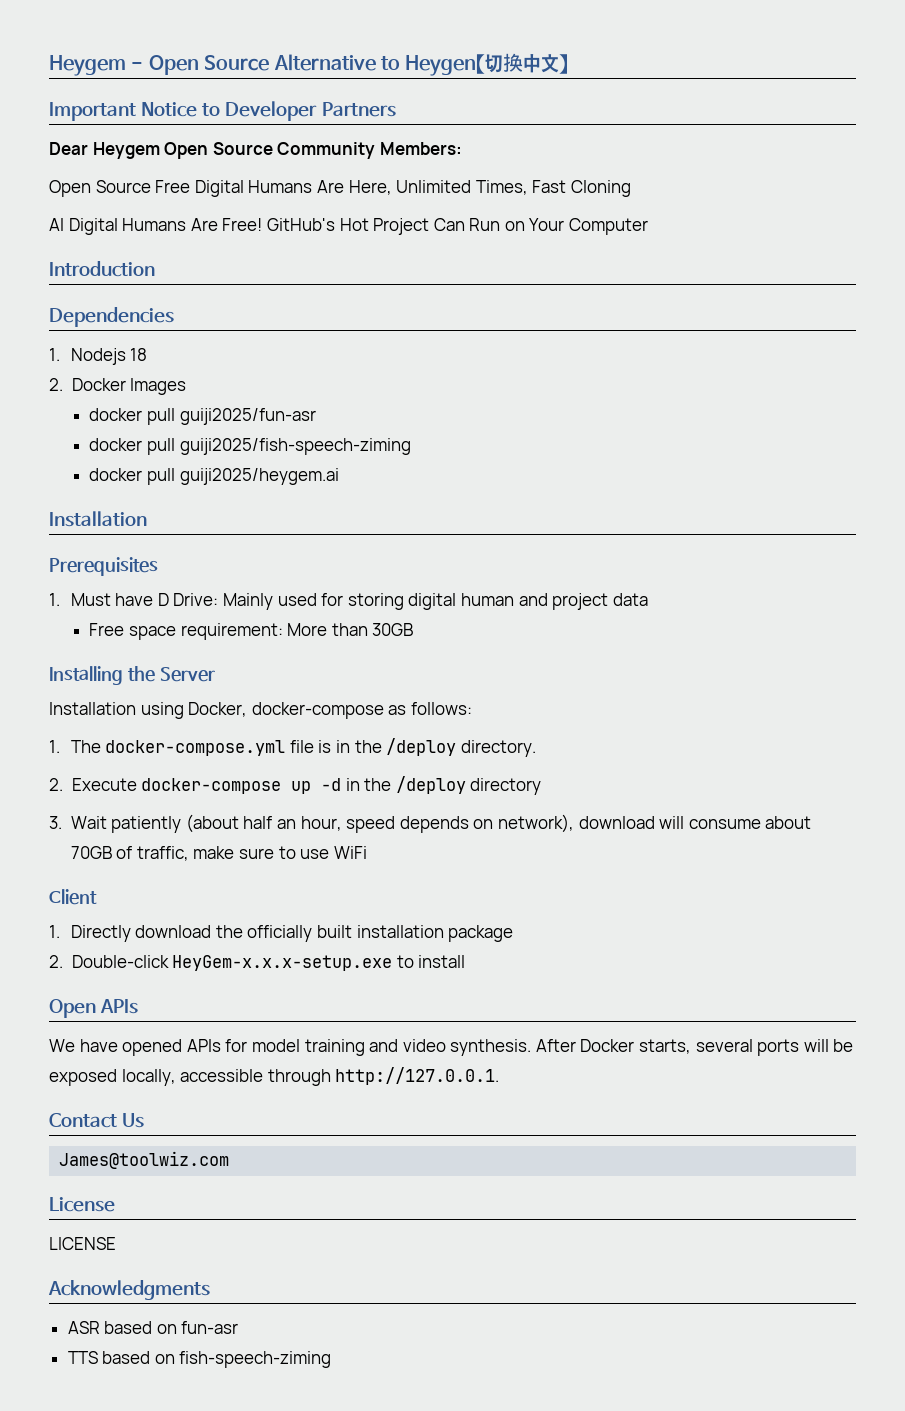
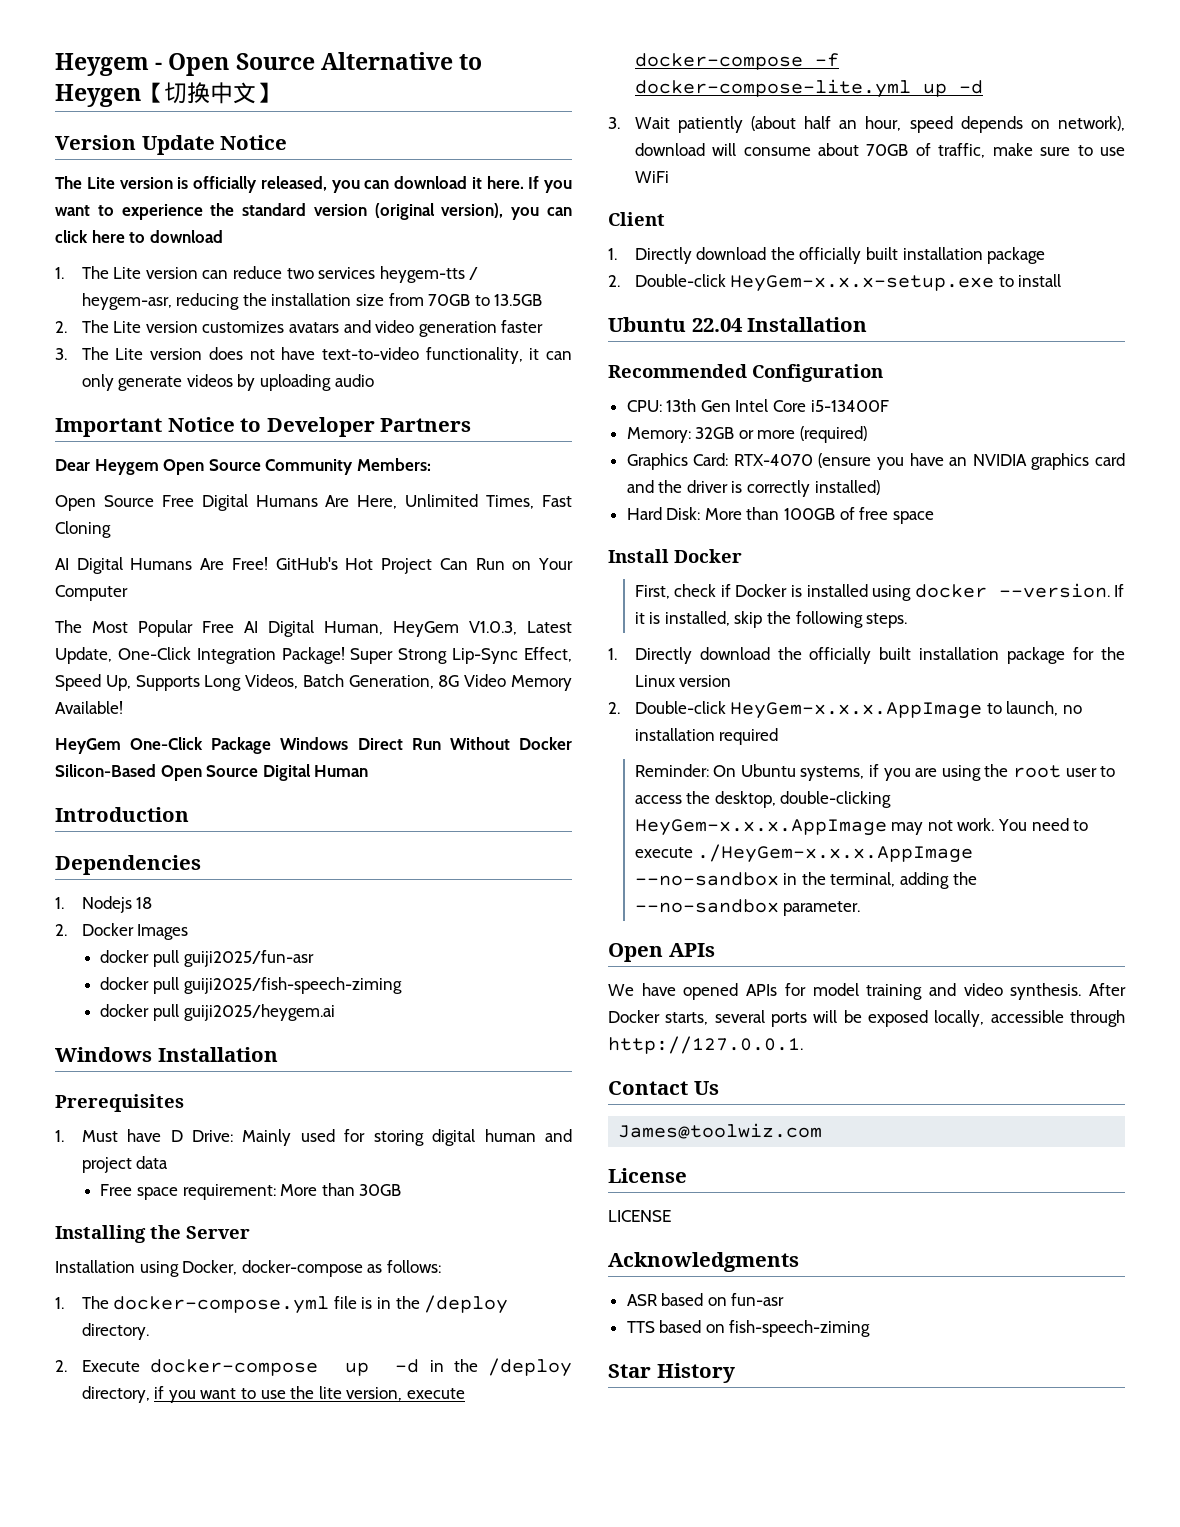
+ Version Update Notice
+ The Lite version is officially released, you can download it here. If you want to experience the standard version (original version), you can click here to download
+ 1. The Lite version can reduce two services heygem-tts / heygem-asr, reducing the installation size from 70GB to 13.5GB
+ 2. The Lite version customizes avatars and video generation faster
+ 3. The Lite version does not have text-to-video functionality, it can only generate videos by uploading audio
+ The Most Popular Free AI Digital Human, HeyGem V1.0.3, Latest Update, One-Click Integration Package! Super Strong Lip-Sync Effect, Speed Up, Supports Long Videos, Batch Generation, 8G Video Memory Available!
+ HeyGem One-Click Package Windows Direct Run Without Docker Silicon-Based Open Source Digital Human
  docker pull guiji2025/heygem.ai
- Installation
+ Windows Installation
- 2. Execute docker-compose up -d in the /deploy directory
+ 2. Execute docker-compose up -d in the /deploy directory, if you want to use the lite version, execute docker-compose -f docker-compose-lite.yml up -d
+ Ubuntu 22.04 Installation
+ Recommended Configuration
+ CPU: 13th Gen Intel Core i5-13400F
+ Memory: 32GB or more (required)
+ Graphics Card: RTX-4070 (ensure you have an NVIDIA graphics card and the driver is correctly installed)
+ Hard Disk: More than 100GB of free space
+ Install Docker
+ First, check if Docker is installed using docker --version. If it is installed, skip the following steps.
+ 1. Directly download the officially built installation package for the Linux version
+ 2. Double-click HeyGem-x.x.x.AppImage to launch, no installation required
+ Reminder: On Ubuntu systems, if you are using the root user to access the desktop, double-clicking HeyGem-x.x.x.AppImage may not work. You need to execute ./HeyGem-x.x.x.AppImage --no-sandbox in the terminal, adding the --no-sandbox parameter.
+ Star History

